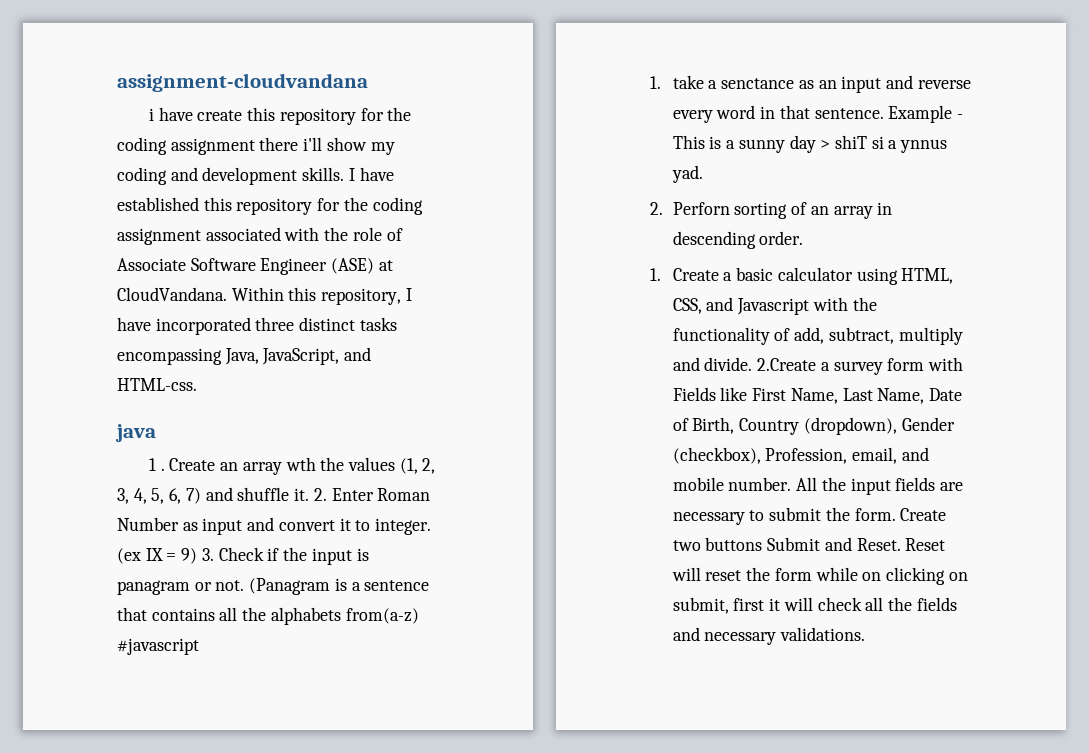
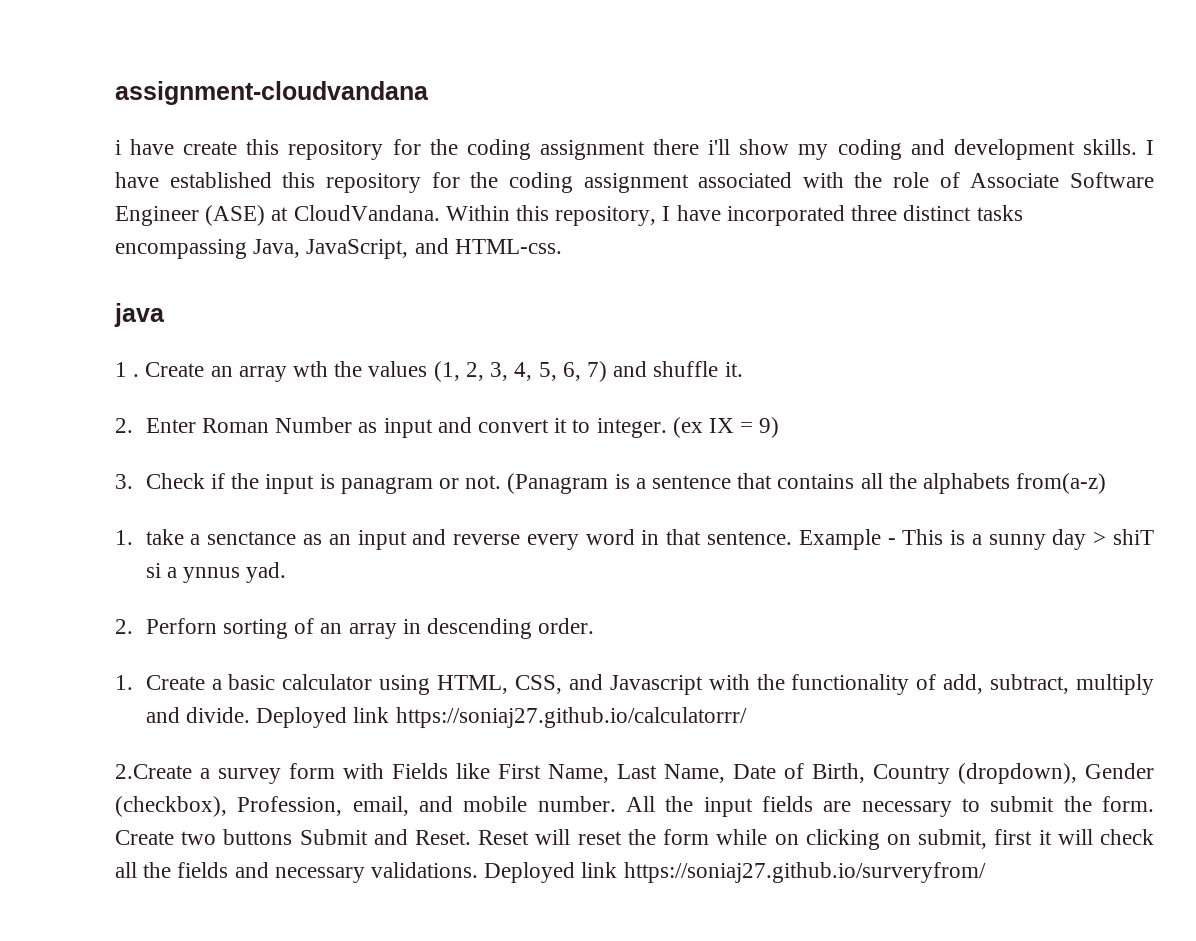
- Create an array wth the values (1, 2, 3, 4, 5, 6, 7) and shuffle it. 2. Enter Roman Number as input and convert it to integer.
+ Create an array wth the values (1, 2, 3, 4, 5, 6, 7) and shuffle it.
+ 2. Enter Roman Number as input and convert it to integer.
- (ex IX = 9) 3. Check if the input is panagram or not.
+ (ex IX = 9)
+ 3. Check if the input is panagram or not.
- (Panagram is a sentence that contains all the alphabets from(a-z) #javascript
+ (Panagram is a sentence that contains all the alphabets from(a-z)
- 1. Create a basic calculator using HTML, CSS, and Javascript with the functionality of add, subtract, multiply and divide. 2.Create a survey form with Fields like First Name, Last Name, Date of Birth, Country (dropdown), Gender (checkbox), Profession, email, and mobile number.
+ 1. Create a basic calculator using HTML, CSS, and Javascript with the functionality of add, subtract, multiply and divide. Deployed link https://soniaj27.github.io/calculatorrr/
+ 2.Create a survey form with Fields like First Name, Last Name, Date of Birth, Country (dropdown), Gender (checkbox), Profession, email, and mobile number.
+ Deployed link https://soniaj27.github.io/surveryfrom/

